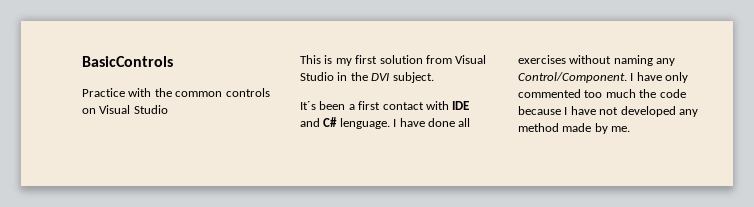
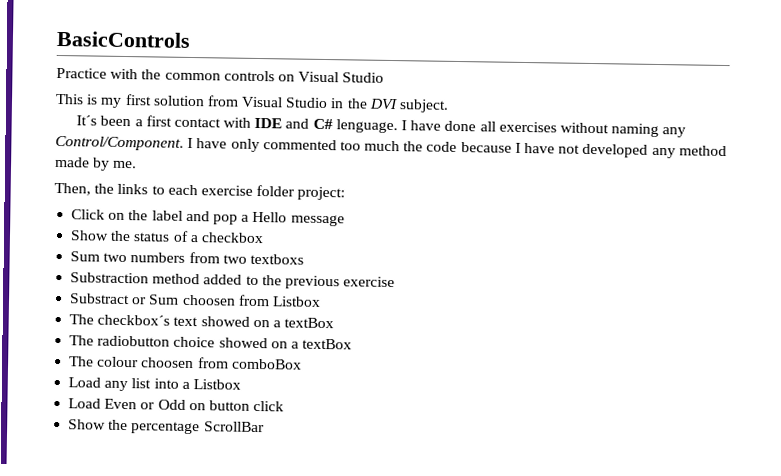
+ Then, the links to each exercise folder project:
+ Click on the label and pop a Hello message
+ Show the status of a checkbox
+ Sum two numbers from two textboxs
+ Substraction method added to the previous exercise
+ Substract or Sum choosen from Listbox
+ The checkbox´s text showed on a textBox
+ The radiobutton choice showed on a textBox
+ The colour choosen from comboBox
+ Load any list into a Listbox
+ Load Even or Odd on button click
+ Show the percentage ScrollBar

